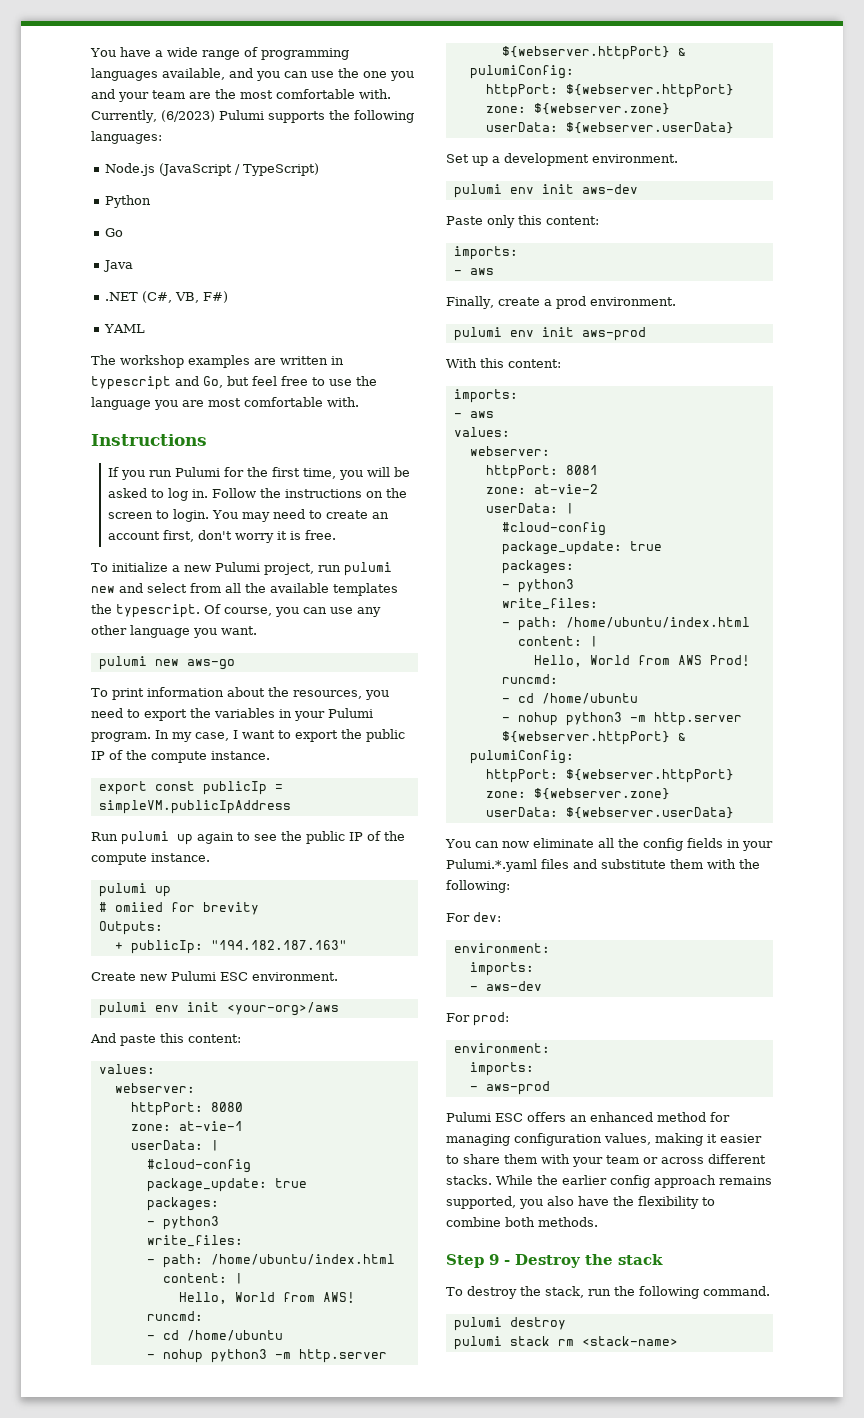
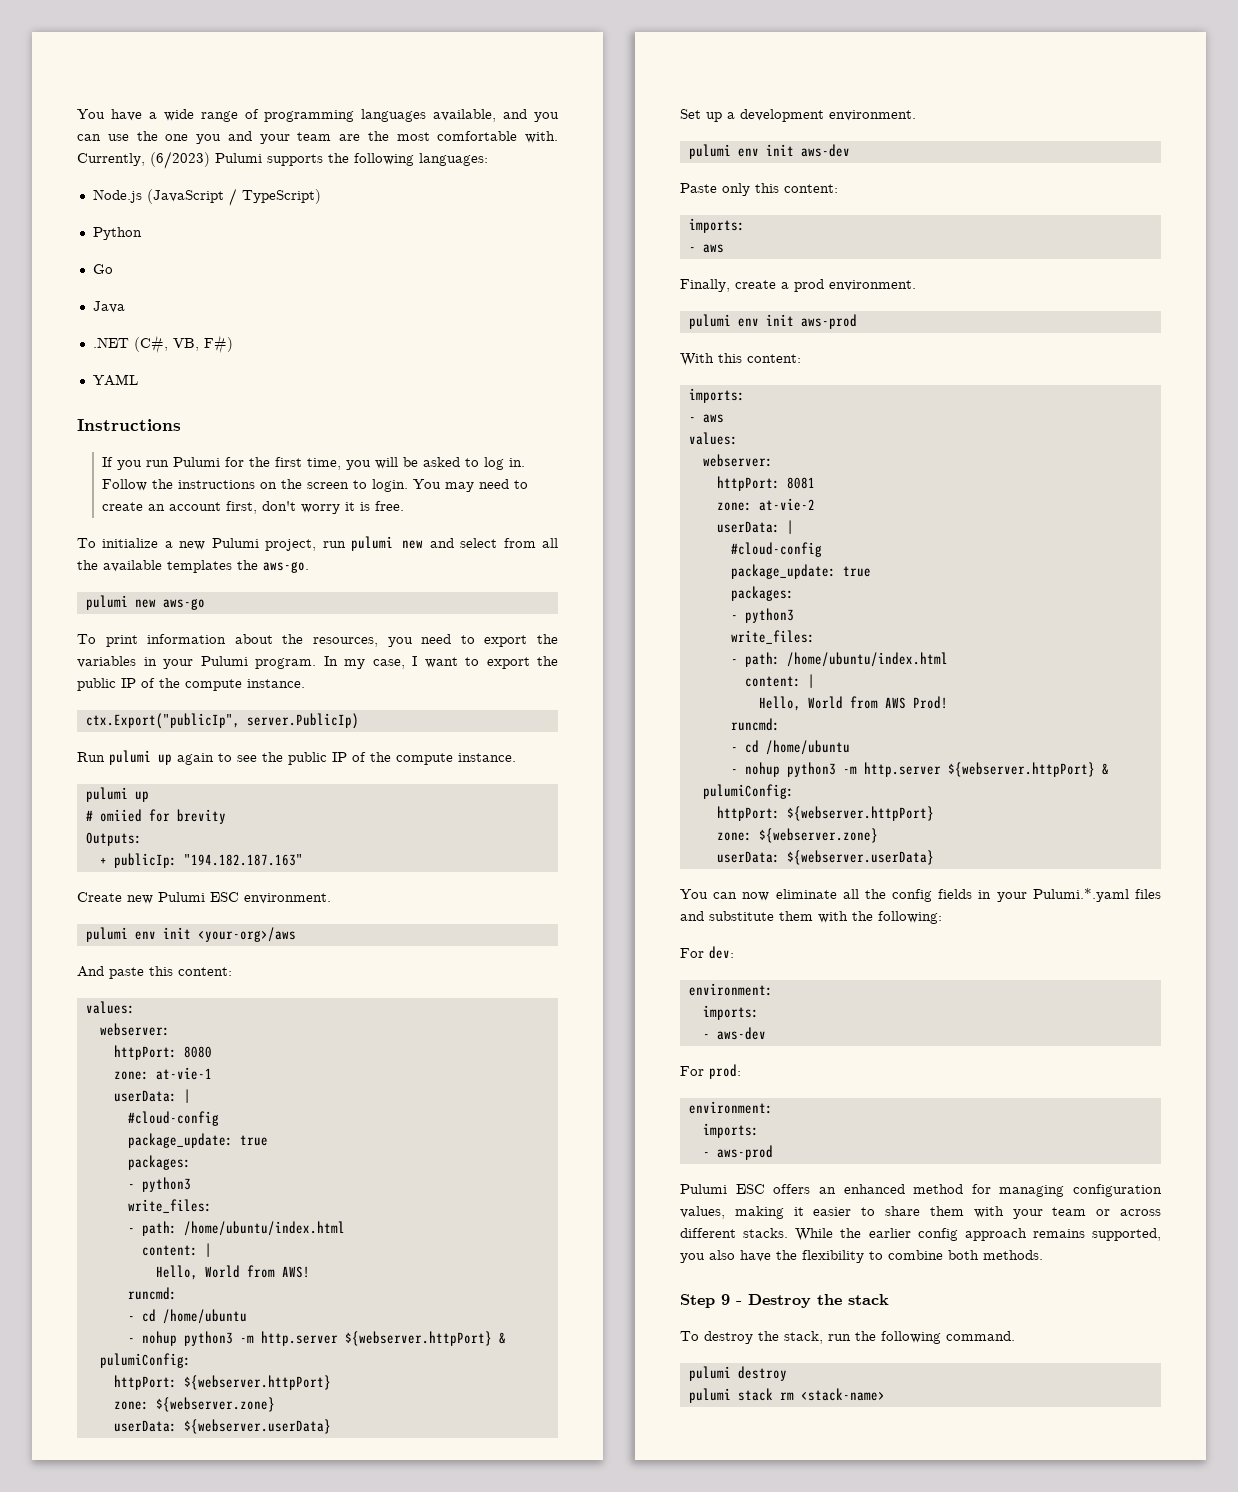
- The workshop examples are written in typescript and Go, but feel free to use the language you are most comfortable with.
- To initialize a new Pulumi project, run pulumi new and select from all the available templates the typescript. Of course, you can use any other language you want.
+ To initialize a new Pulumi project, run pulumi new and select from all the available templates the aws-go.
- export const publicIp = simpleVM.publicIpAddress
+ ctx.Export("publicIp", server.PublicIp)

